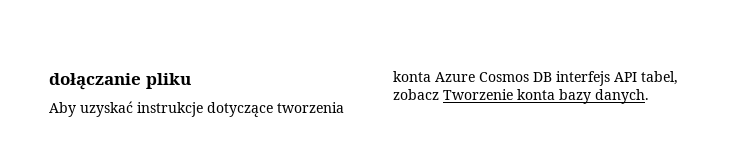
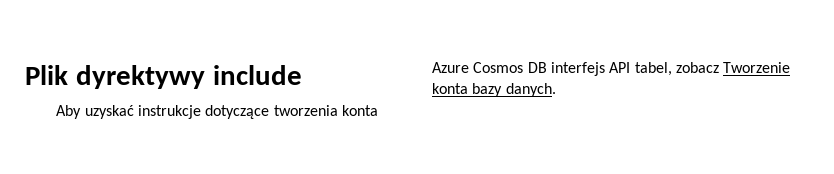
- dołączanie pliku
+ Plik dyrektywy include

